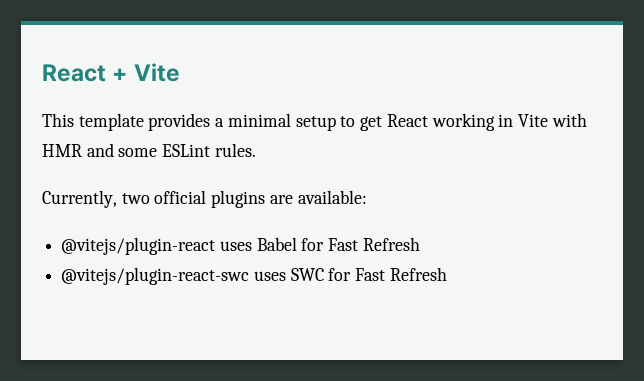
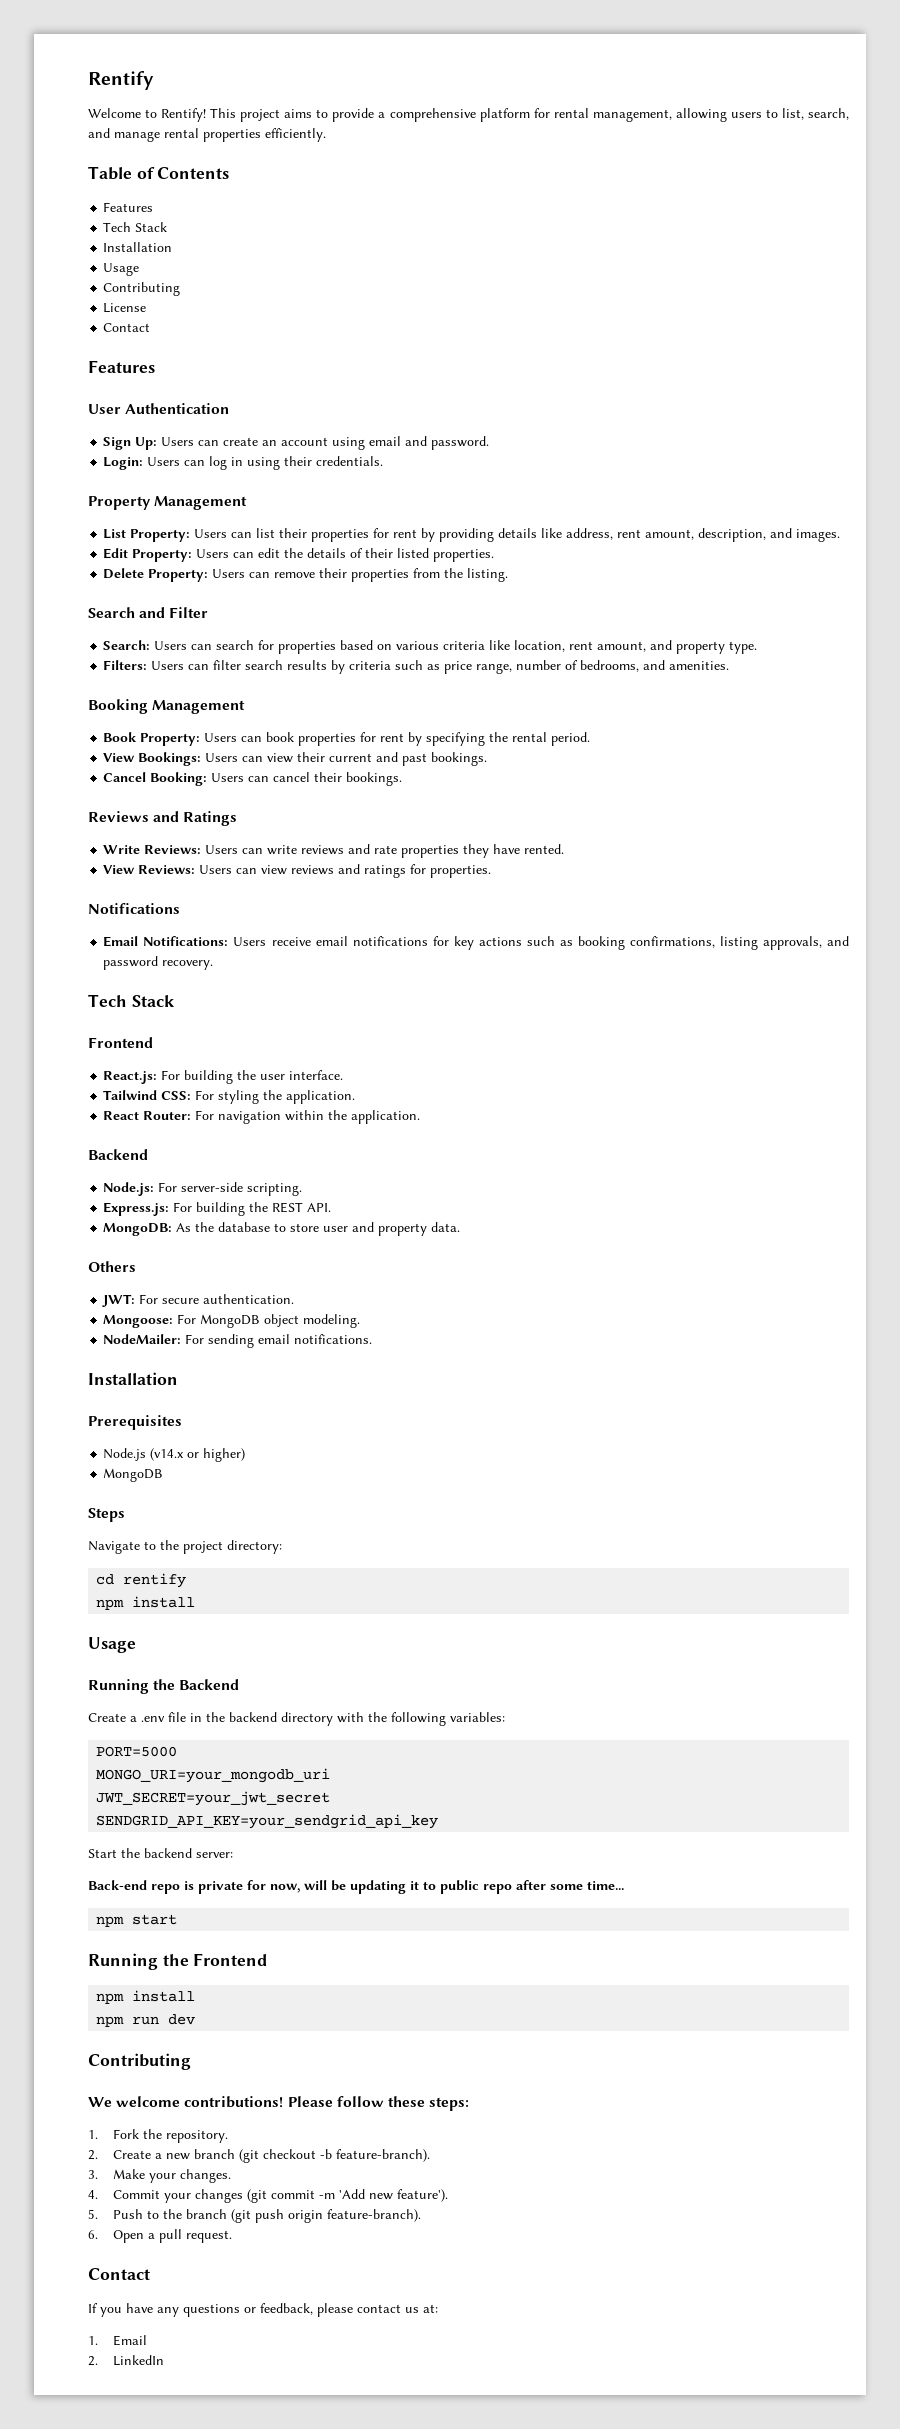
- React + Vite
- This template provides a minimal setup to get React working in Vite with HMR and some ESLint rules.
- Currently, two official plugins are available:
- @vitejs/plugin-react uses Babel for Fast Refresh
- @vitejs/plugin-react-swc uses SWC for Fast Refresh
+ Rentify
+ Welcome to Rentify! This project aims to provide a comprehensive platform for rental management, allowing users to list, search, and manage rental properties efficiently.
+ Table of Contents
+ Features
+ Tech Stack
+ Installation
+ Usage
+ Contributing
+ License
+ Contact
+ Features
+ User Authentication
+ Sign Up: Users can create an account using email and password.
+ Login: Users can log in using their credentials.
+ Property Management
+ List Property: Users can list their properties for rent by providing details like address, rent amount, description, and images.
+ Edit Property: Users can edit the details of their listed properties.
+ Delete Property: Users can remove their properties from the listing.
+ Search and Filter
+ Search: Users can search for properties based on various criteria like location, rent amount, and property type.
+ Filters: Users can filter search results by criteria such as price range, number of bedrooms, and amenities.
+ Booking Management
+ Book Property: Users can book properties for rent by specifying the rental period.
+ View Bookings: Users can view their current and past bookings.
+ Cancel Booking: Users can cancel their bookings.
+ Reviews and Ratings
+ Write Reviews: Users can write reviews and rate properties they have rented.
+ View Reviews: Users can view reviews and ratings for properties.
+ Notifications
+ Email Notifications: Users receive email notifications for key actions such as booking confirmations, listing approvals, and password recovery.
+ Tech Stack
+ Frontend
+ React.js: For building the user interface.
+ Tailwind CSS: For styling the application.
+ React Router: For navigation within the application.
+ Backend
+ Node.js: For server-side scripting.
+ Express.js: For building the REST API.
+ MongoDB: As the database to store user and property data.
+ Others
+ JWT: For secure authentication.
+ Mongoose: For MongoDB object modeling.
+ NodeMailer: For sending email notifications.
+ Installation
+ Prerequisites
+ Node.js (v14.x or higher)
+ MongoDB
+ Steps
+ Navigate to the project directory:
+ cd rentify
+ npm install
+ Usage
+ Running the Backend
+ Create a .env file in the backend directory with the following variables:
+ PORT=5000
+ MONGO_URI=your_mongodb_uri
+ JWT_SECRET=your_jwt_secret
+ SENDGRID_API_KEY=your_sendgrid_api_key
+ Start the backend server:
+ Back-end repo is private for now, will be updating it to public repo after some time...
+ npm start
+ Running the Frontend
+ npm install
+ npm run dev
+ Contributing
+ We welcome contributions! Please follow these steps:
+ 1. Fork the repository.
+ 2. Create a new branch (git checkout -b feature-branch).
+ 3. Make your changes.
+ 4. Commit your changes (git commit -m 'Add new feature').
+ 5. Push to the branch (git push origin feature-branch).
+ 6. Open a pull request.
+ Contact
+ If you have any questions or feedback, please contact us at:
+ 1. Email
+ 2. LinkedIn

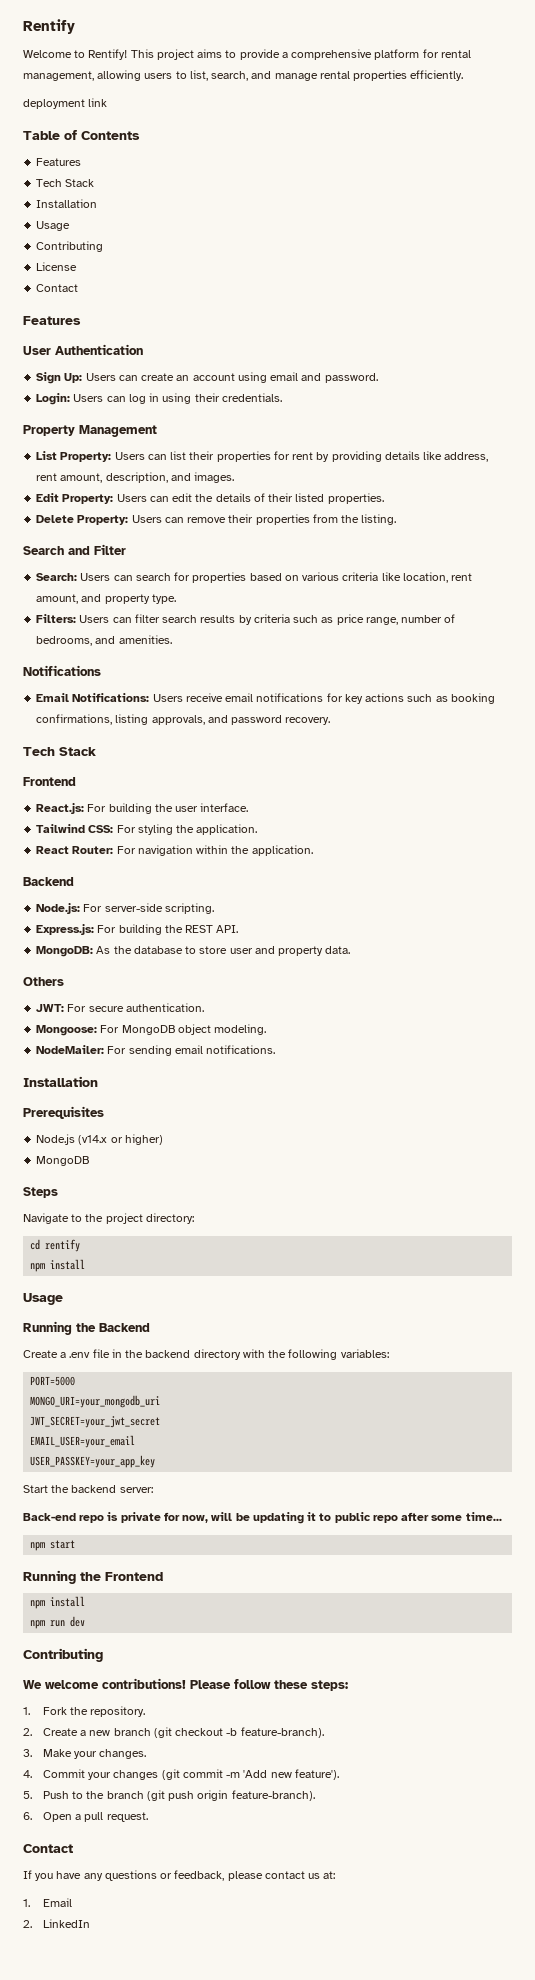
+ deployment link
- Booking Management
- Book Property: Users can book properties for rent by specifying the rental period.
- View Bookings: Users can view their current and past bookings.
- Cancel Booking: Users can cancel their bookings.
- Reviews and Ratings
- Write Reviews: Users can write reviews and rate properties they have rented.
- View Reviews: Users can view reviews and ratings for properties.
- SENDGRID_API_KEY=your_sendgrid_api_key
+ EMAIL_USER=your_email
+ USER_PASSKEY=your_app_key

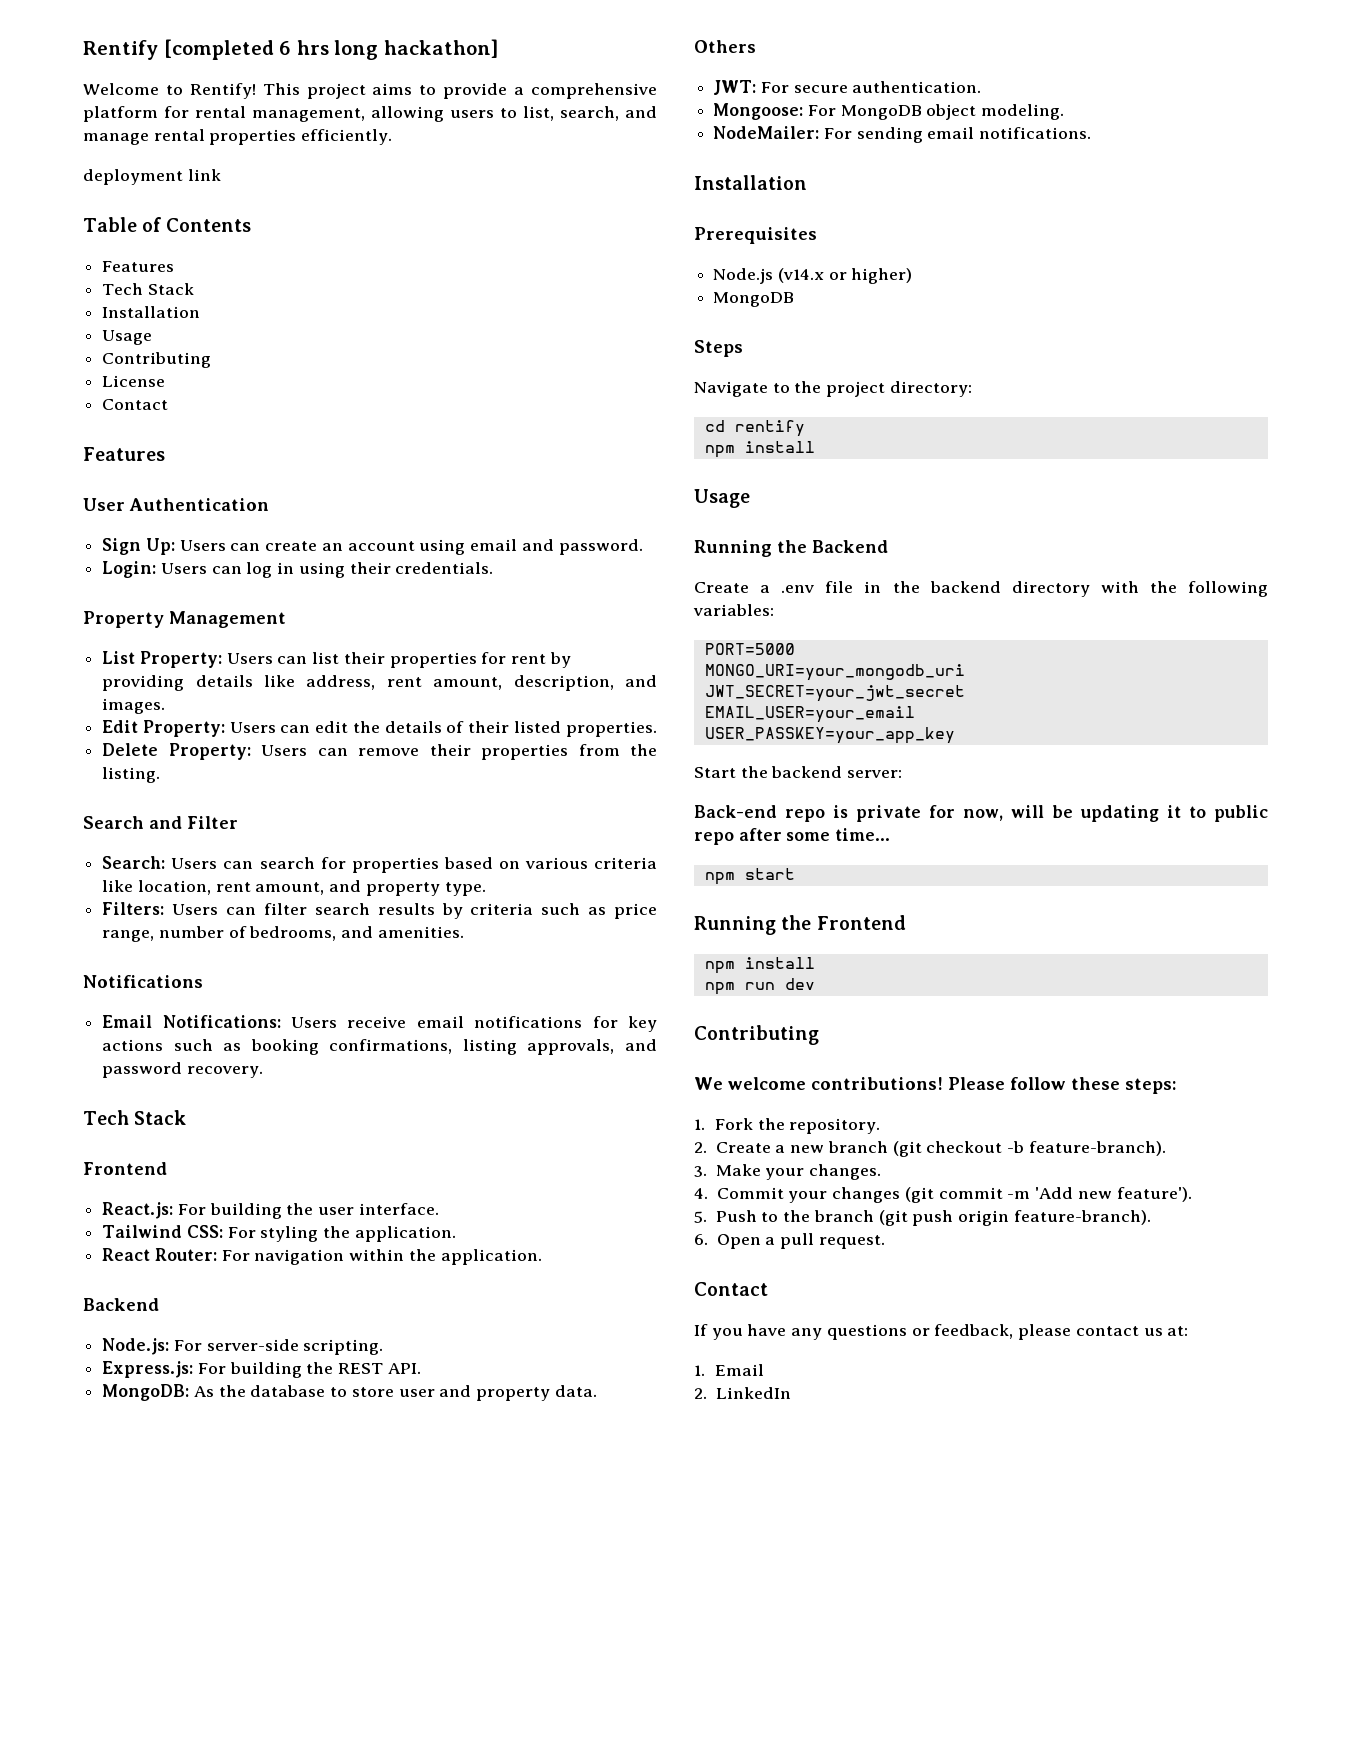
- Rentify
+ Rentify [completed 6 hrs long hackathon]

